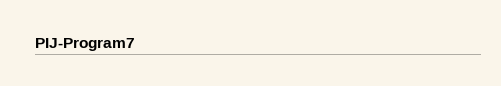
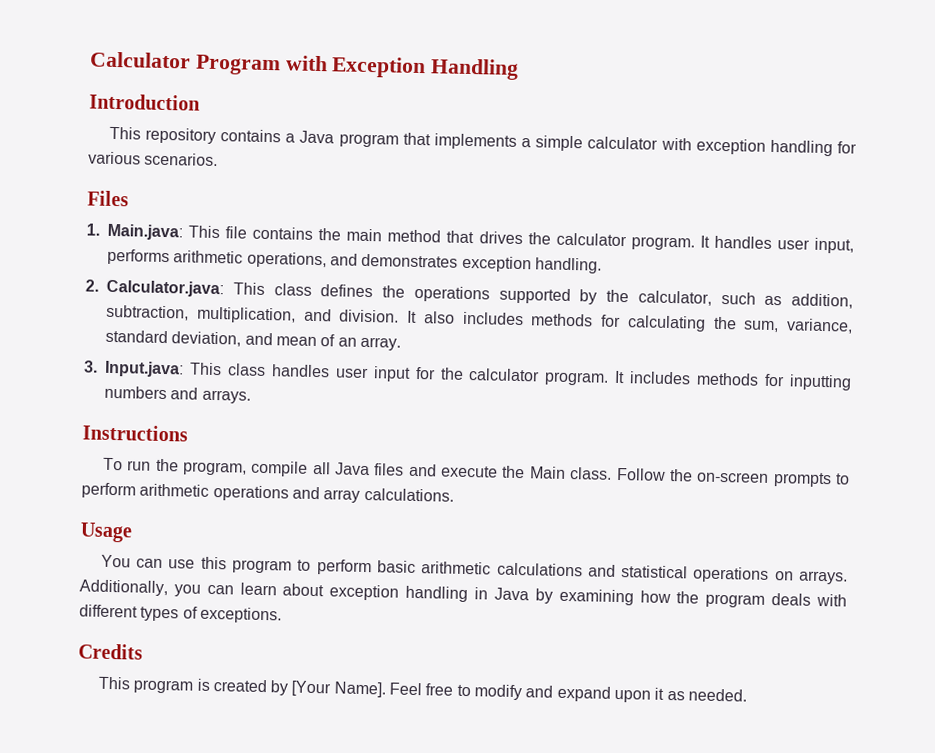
- PIJ-Program7
+ Calculator Program with Exception Handling
+ Introduction
+ This repository contains a Java program that implements a simple calculator with exception handling for various scenarios.
+ Files
+ 1. Main.java: This file contains the main method that drives the calculator program. It handles user input, performs arithmetic operations, and demonstrates exception handling.
+ 2. Calculator.java: This class defines the operations supported by the calculator, such as addition, subtraction, multiplication, and division. It also includes methods for calculating the sum, variance, standard deviation, and mean of an array.
+ 3. Input.java: This class handles user input for the calculator program. It includes methods for inputting numbers and arrays.
+ Instructions
+ To run the program, compile all Java files and execute the Main class. Follow the on-screen prompts to perform arithmetic operations and array calculations.
+ Usage
+ You can use this program to perform basic arithmetic calculations and statistical operations on arrays. Additionally, you can learn about exception handling in Java by examining how the program deals with different types of exceptions.
+ Credits
+ This program is created by [Your Name]. Feel free to modify and expand upon it as needed.

